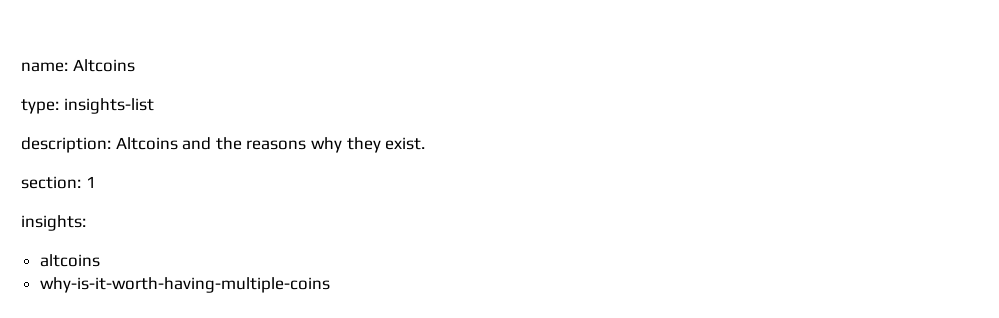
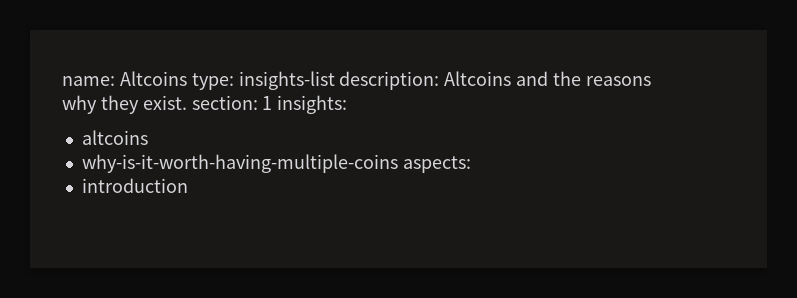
- name: Altcoins
- type: insights-list
- description: Altcoins and the reasons why they exist.
- section: 1
- insights:
+ name: Altcoins type: insights-list description: Altcoins and the reasons why they exist. section: 1 insights:
- why-is-it-worth-having-multiple-coins
+ why-is-it-worth-having-multiple-coins aspects:
+ introduction

